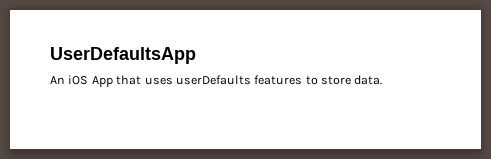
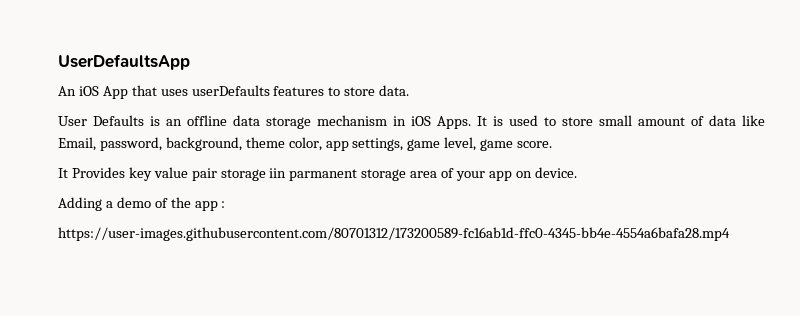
+ User Defaults is an offline data storage mechanism in iOS Apps. It is used to store small amount of data like Email, password, background, theme color, app settings, game level, game score.
+ It Provides key value pair storage iin parmanent storage area of your app on device.
+ Adding a demo of the app :
+ https://user-images.githubusercontent.com/80701312/173200589-fc16ab1d-ffc0-4345-bb4e-4554a6bafa28.mp4

